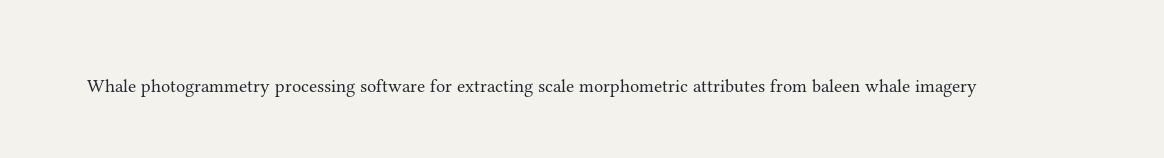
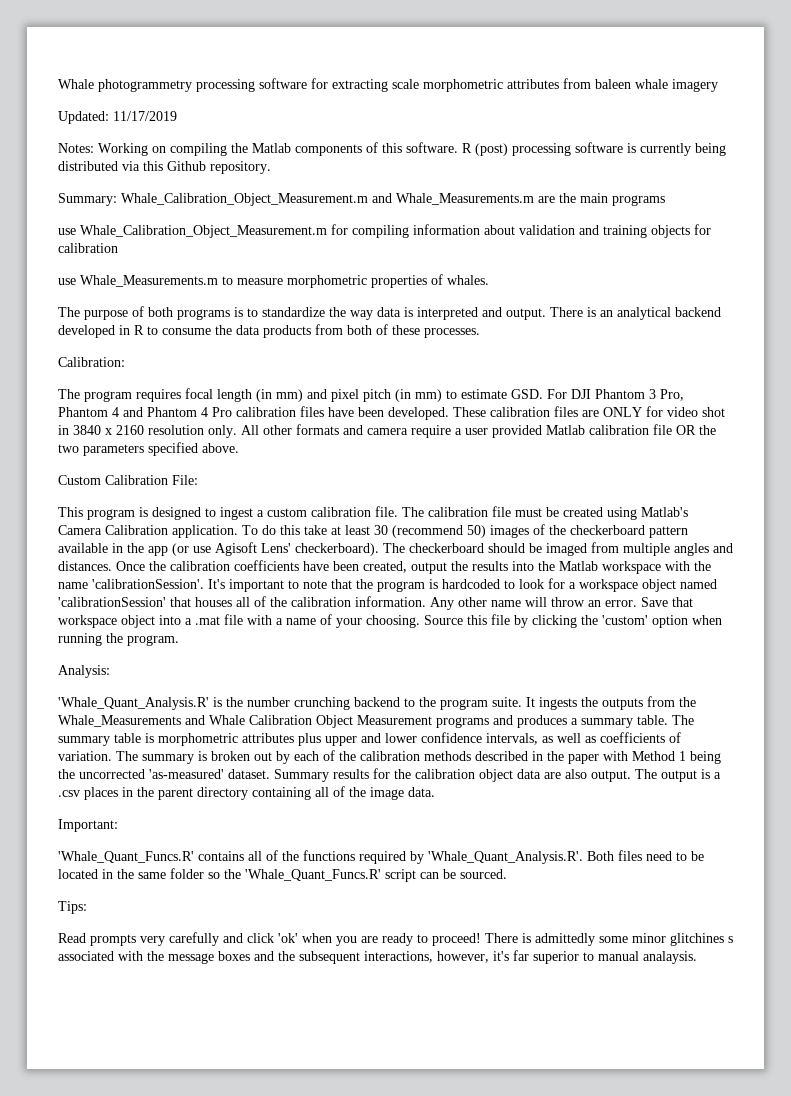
+ Updated: 11/17/2019
+ Notes: Working on compiling the Matlab components of this software. R (post) processing software is currently being distributed via this Github repository.
+ Summary: Whale_Calibration_Object_Measurement.m and Whale_Measurements.m are the main programs
+ use Whale_Calibration_Object_Measurement.m for compiling information about validation and training objects for calibration
+ use Whale_Measurements.m to measure morphometric properties of whales.
+ The purpose of both programs is to standardize the way data is interpreted and output. There is an analytical backend developed in R to consume the data products from both of these processes.
+ Calibration:
+ The program requires focal length (in mm) and pixel pitch (in mm) to estimate GSD. For DJI Phantom 3 Pro, Phantom 4 and Phantom 4 Pro calibration files have been developed. These calibration files are ONLY for video shot in 3840 x 2160 resolution only. All other formats and camera require a user provided Matlab calibration file OR the two parameters specified above.
+ Custom Calibration File:
+ This program is designed to ingest a custom calibration file. The calibration file must be created using Matlab's Camera Calibration application. To do this take at least 30 (recommend 50) images of the checkerboard pattern available in the app (or use Agisoft Lens' checkerboard). The checkerboard should be imaged from multiple angles and distances. Once the calibration coefficients have been created, output the results into the Matlab workspace with the name 'calibrationSession'. It's important to note that the program is hardcoded to look for a workspace object named 'calibrationSession' that houses all of the calibration information. Any other name will throw an error. Save that workspace object into a .mat file with a name of your choosing. Source this file by clicking the 'custom' option when running the program.
+ Analysis:
+ 'Whale_Quant_Analysis.R' is the number crunching backend to the program suite. It ingests the outputs from the Whale_Measurements and Whale Calibration Object Measurement programs and produces a summary table. The summary table is morphometric attributes plus upper and lower confidence intervals, as well as coefficients of variation. The summary is broken out by each of the calibration methods described in the paper with Method 1 being the uncorrected 'as-measured' dataset. Summary results for the calibration object data are also output. The output is a .csv places in the parent directory containing all of the image data.
+ Important:
+ 'Whale_Quant_Funcs.R' contains all of the functions required by 'Whale_Quant_Analysis.R'. Both files need to be located in the same folder so the 'Whale_Quant_Funcs.R' script can be sourced.
+ Tips:
+ Read prompts very carefully and click 'ok' when you are ready to proceed! There is admittedly some minor glitchines s associated with the message boxes and the subsequent interactions, however, it's far superior to manual analaysis.

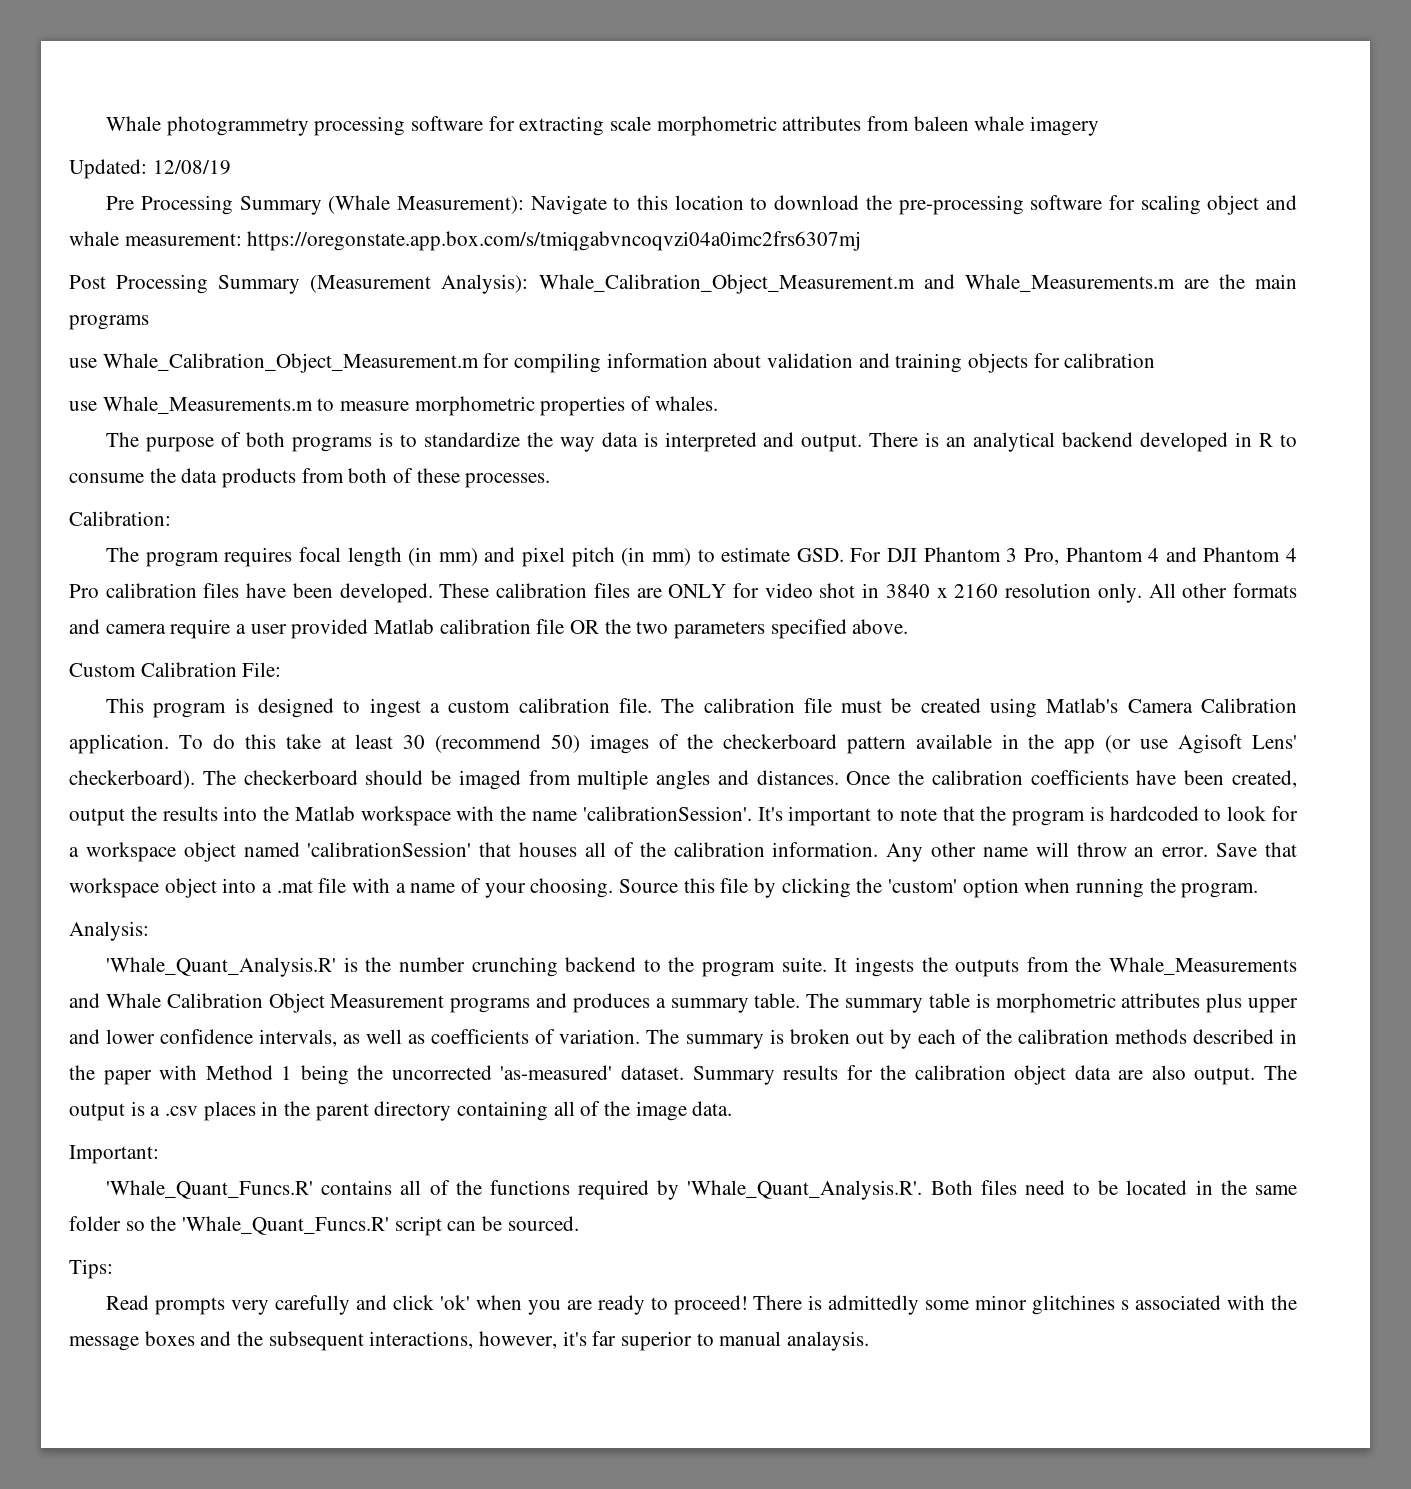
- Updated: 11/17/2019
- Notes: Working on compiling the Matlab components of this software. R (post) processing software is currently being distributed via this Github repository.
- Summary: Whale_Calibration_Object_Measurement.m and Whale_Measurements.m are the main programs
+ Updated: 12/08/19
+ Pre Processing Summary (Whale Measurement): Navigate to this location to download the pre-processing software for scaling object and whale measurement: https://oregonstate.app.box.com/s/tmiqgabvncoqvzi04a0imc2frs6307mj
+ Post Processing Summary (Measurement Analysis): Whale_Calibration_Object_Measurement.m and Whale_Measurements.m are the main programs

